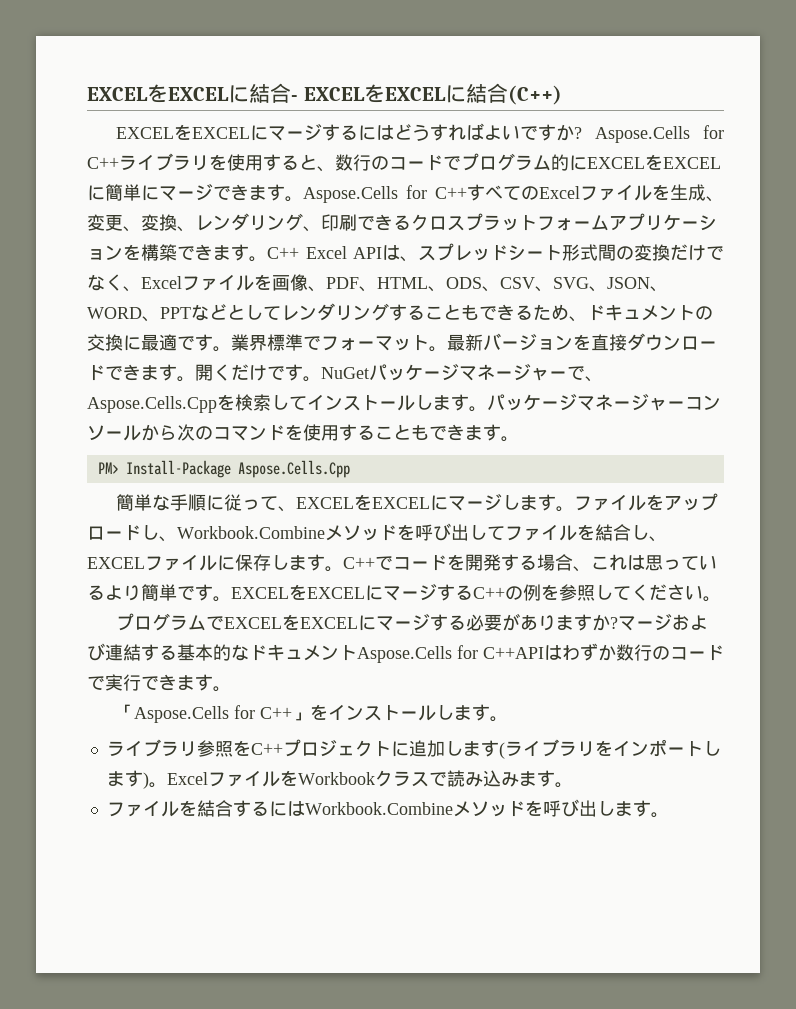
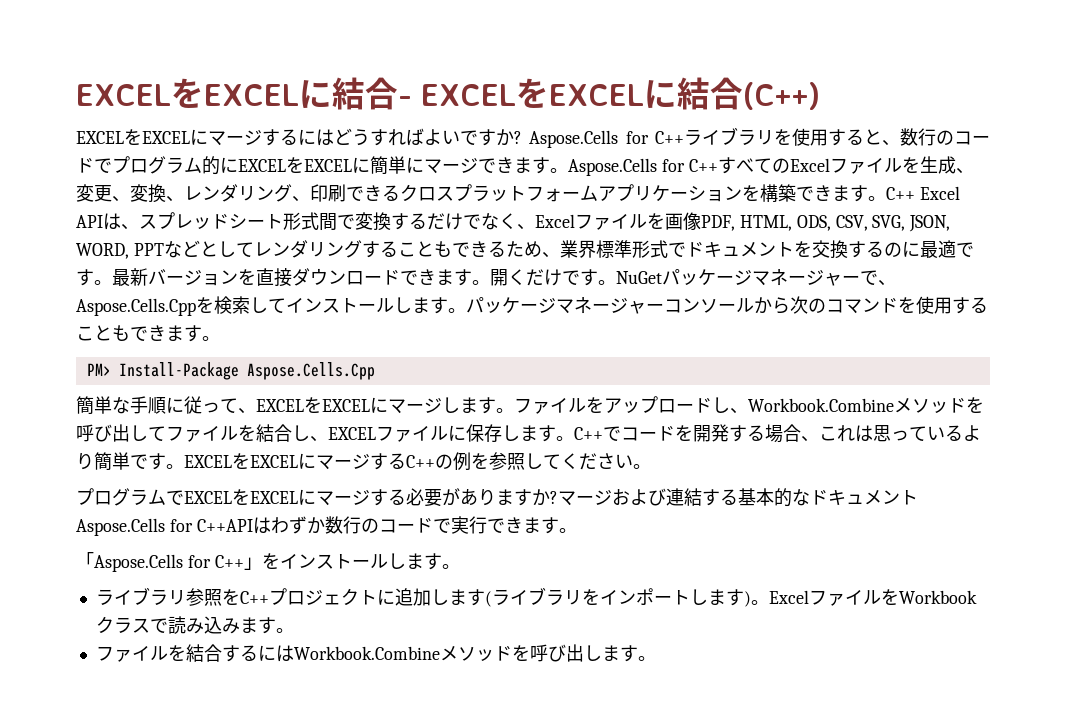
- C++ Excel APIは、スプレッドシート形式間の変換だけでなく、Excelファイルを画像、PDF、HTML、ODS、CSV、SVG、JSON、WORD、PPTなどとしてレンダリングすることもできるため、ドキュメントの交換に最適です。業界標準でフォーマット。
+ C++ Excel APIは、スプレッドシート形式間で変換するだけでなく、Excelファイルを画像PDF, HTML, ODS, CSV, SVG, JSON, WORD, PPTなどとしてレンダリングすることもできるため、業界標準形式でドキュメントを交換するのに最適です。

